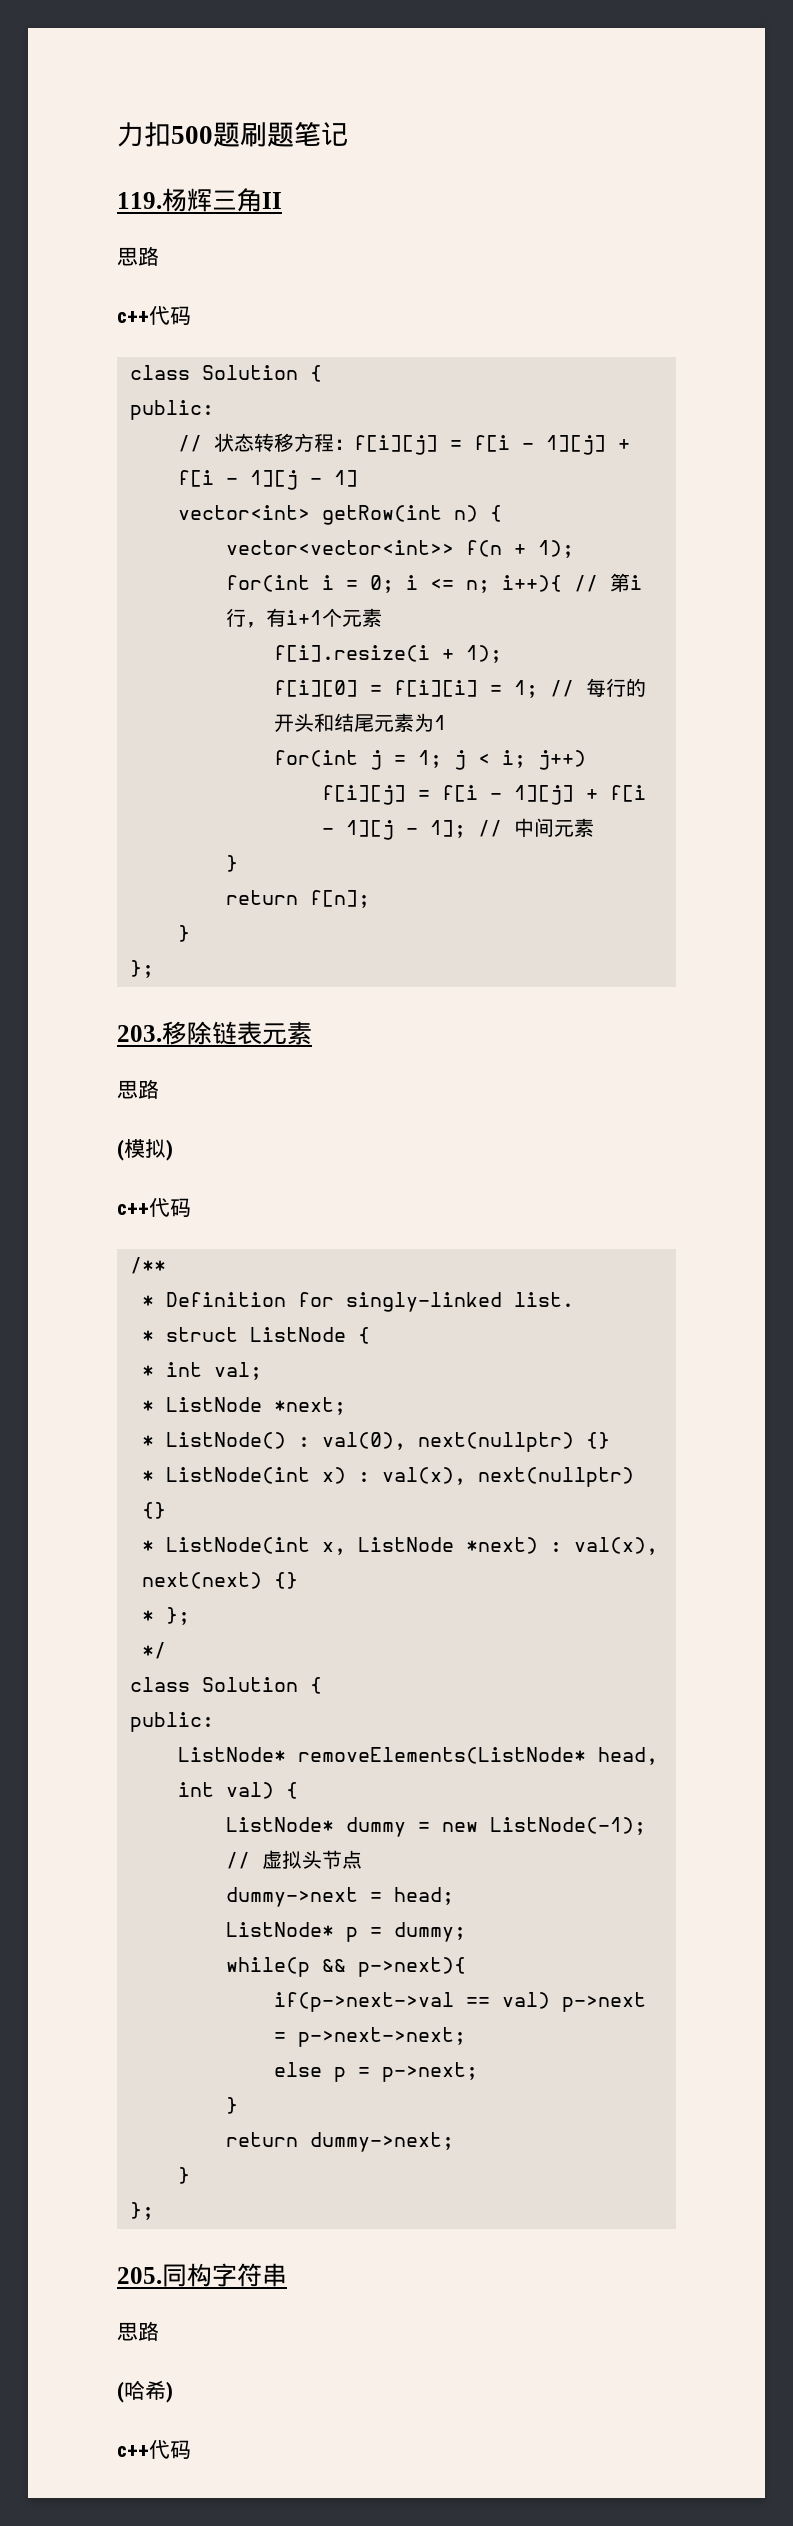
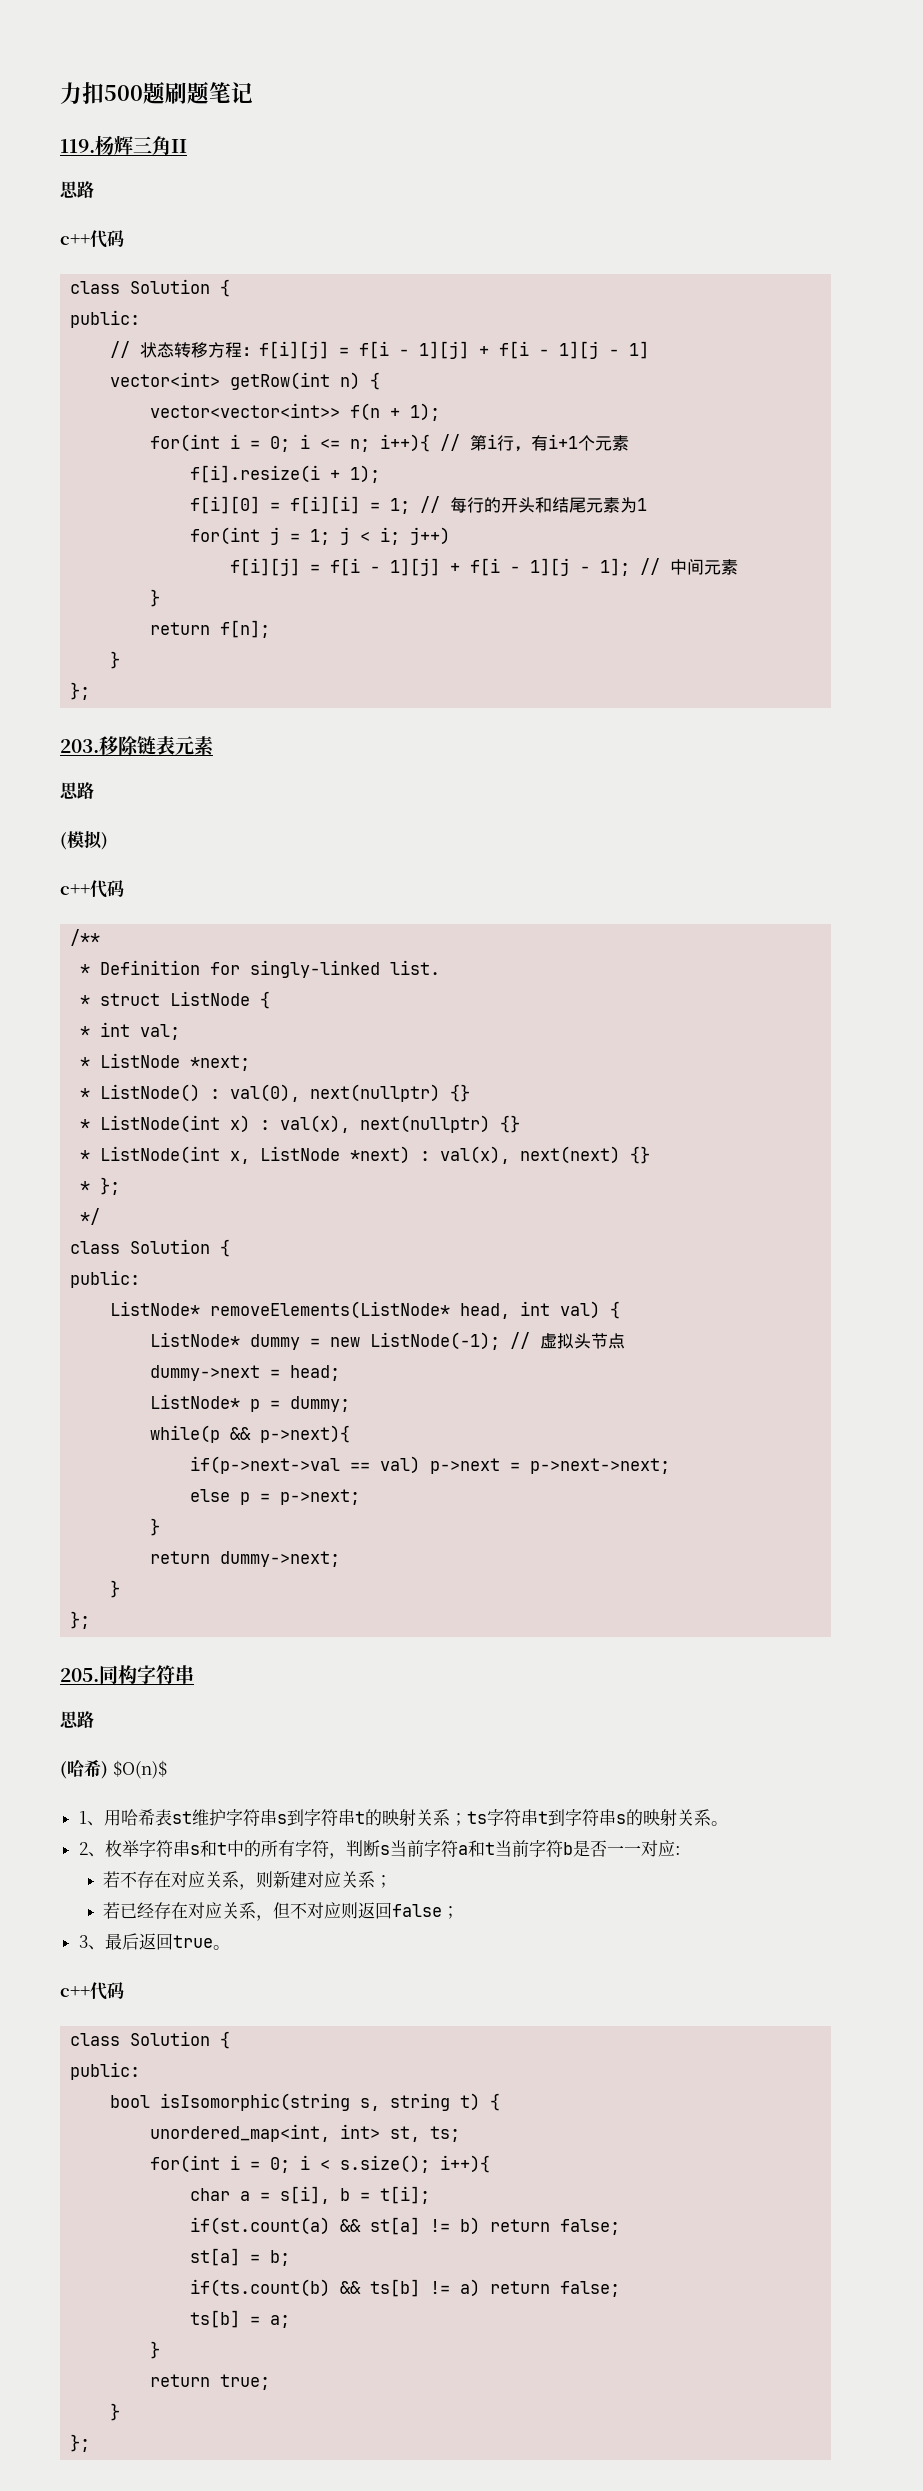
- (哈希)
+ (哈希) $O(n)$
+ 1、用哈希表st维护字符串s到字符串t的映射关系；ts字符串t到字符串s的映射关系。
+ 2、枚举字符串s和t中的所有字符，判断s当前字符a和t当前字符b是否一一对应:
+ 若不存在对应关系，则新建对应关系；
+ 若已经存在对应关系，但不对应则返回false；
+ 3、最后返回true。
  c++代码
+ class Solution {
+ public:
+ bool isIsomorphic(string s, string t) {
+ unordered_map<int, int> st, ts;
+ for(int i = 0; i < s.size(); i++){
+ char a = s[i], b = t[i];
+ if(st.count(a) && st[a] != b) return false;
+ st[a] = b;
+ if(ts.count(b) && ts[b] != a) return false;
+ ts[b] = a;
+ }
+ return true;
+ }
+ };

